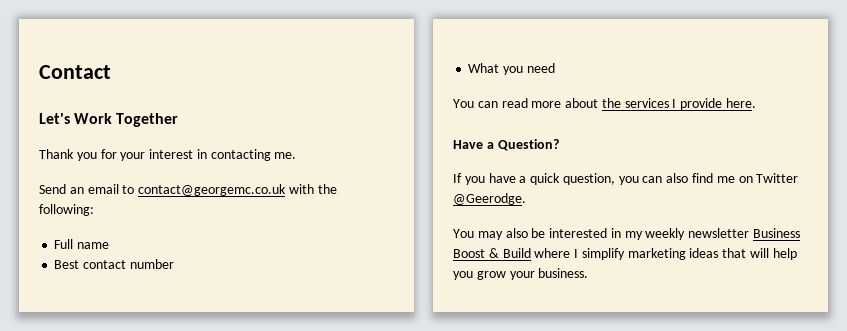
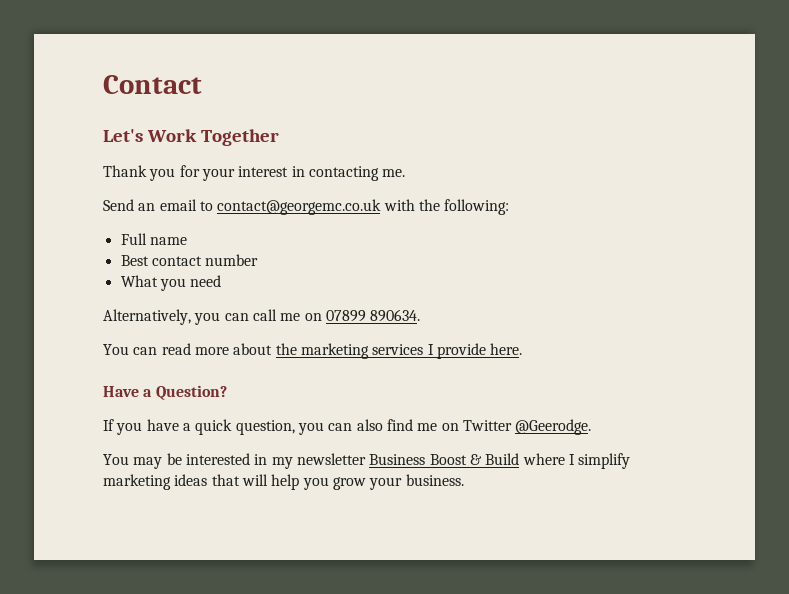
+ Alternatively, you can call me on 07899 890634.
- You can read more about the services I provide here.
+ You can read more about the marketing services I provide here.
- You may also be interested in my weekly newsletter Business Boost & Build where I simplify marketing ideas that will help you grow your business.
+ You may be interested in my newsletter Business Boost & Build where I simplify marketing ideas that will help you grow your business.

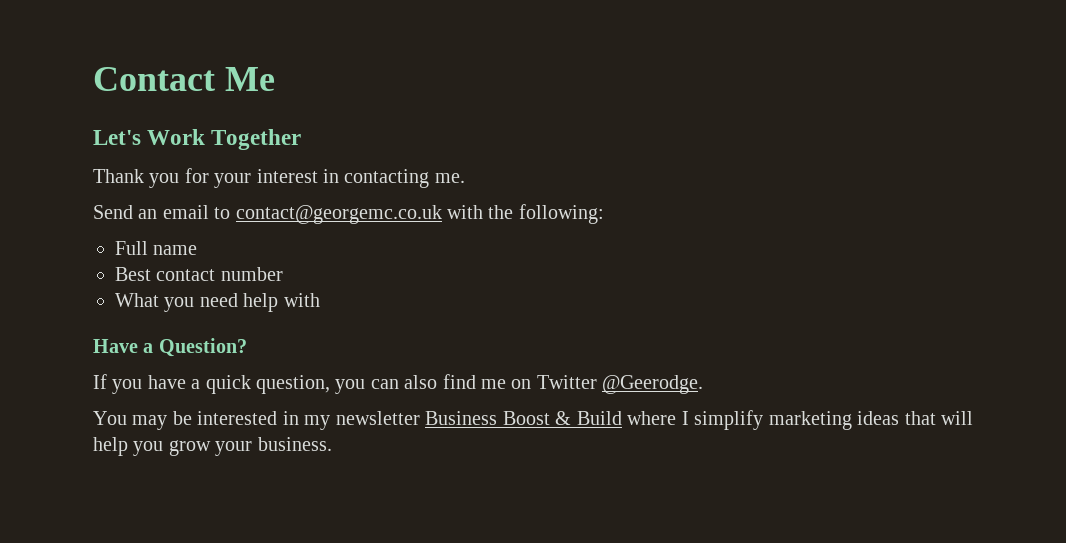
- Contact
+ Contact Me
- What you need
- Alternatively, you can call me on 07899 890634.
- You can read more about the marketing services I provide here.
+ What you need help with

